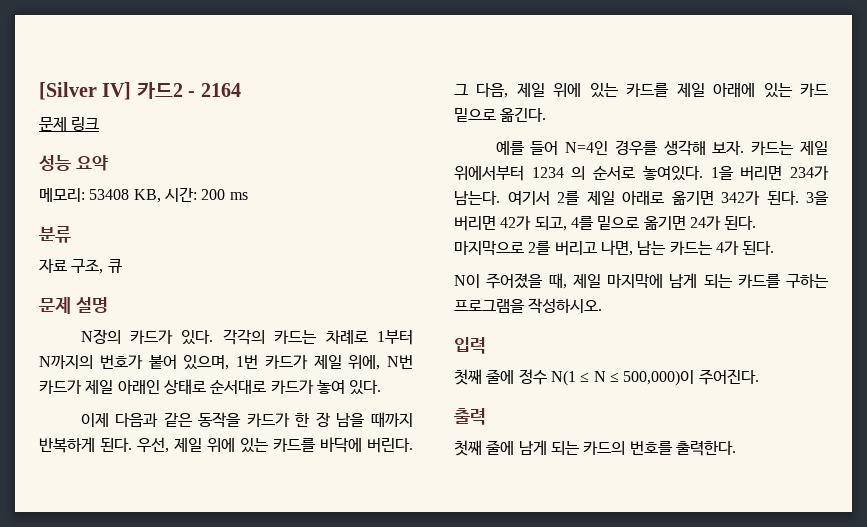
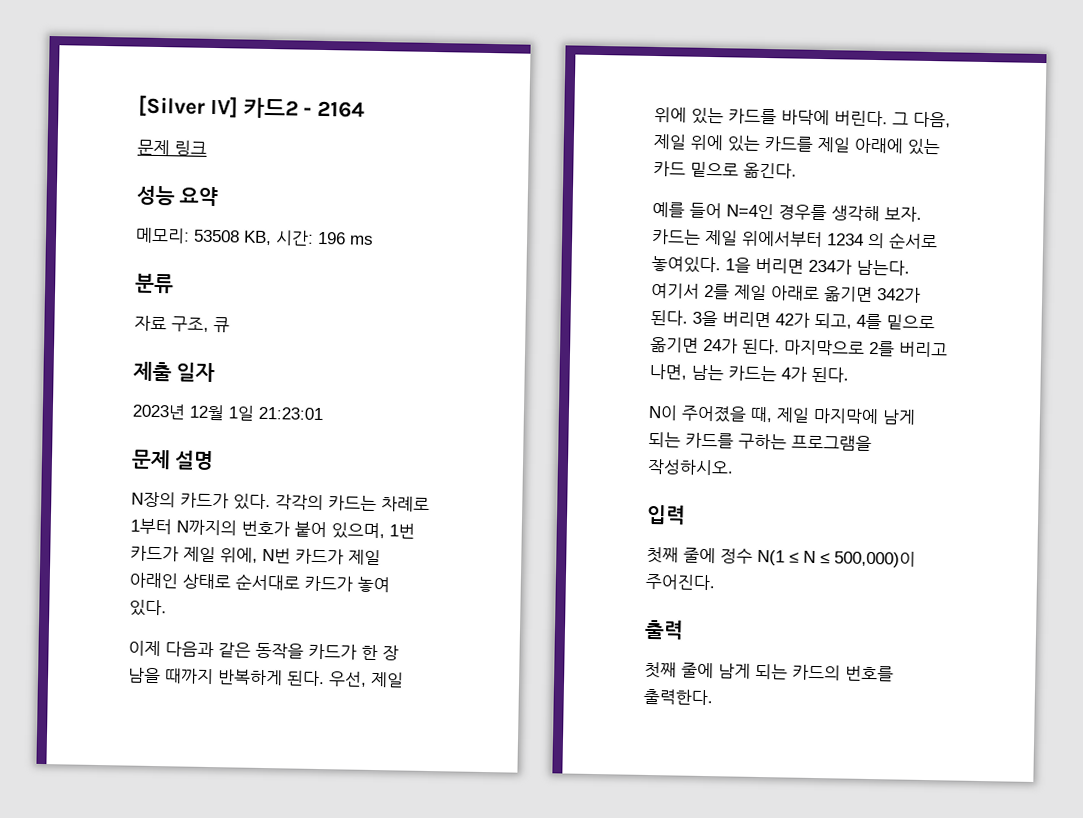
- 메모리: 53408 KB, 시간: 200 ms
+ 메모리: 53508 KB, 시간: 196 ms
+ 제출 일자
+ 2023년 12월 1일 21:23:01

